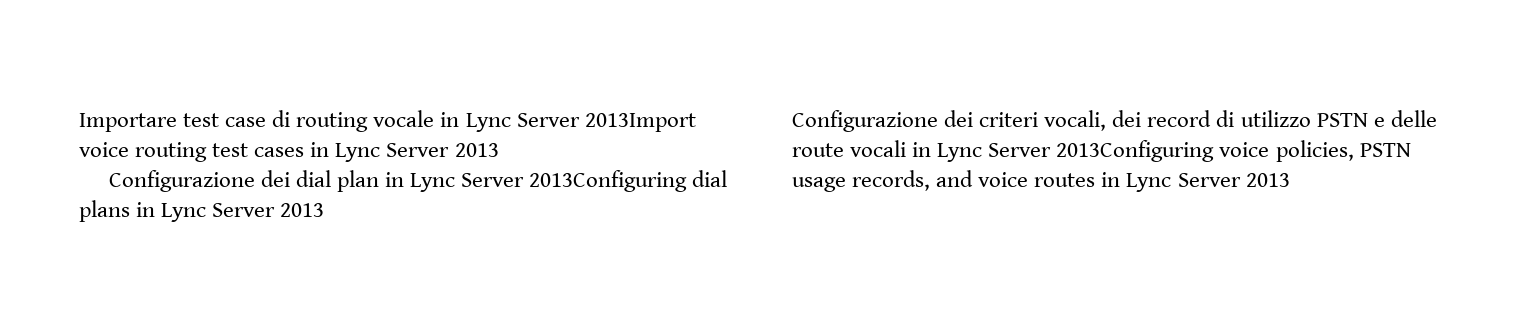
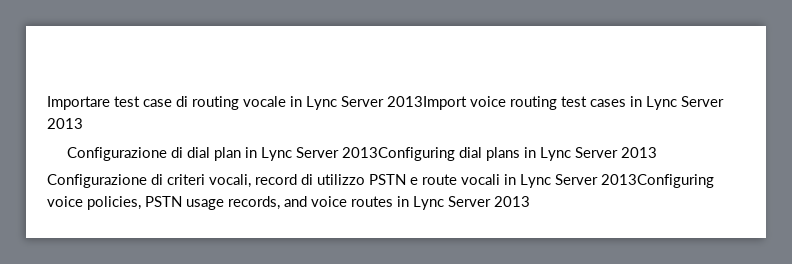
- Configurazione dei dial plan in Lync Server 2013Configuring dial plans in Lync Server 2013
+ Configurazione di dial plan in Lync Server 2013Configuring dial plans in Lync Server 2013
- Configurazione dei criteri vocali, dei record di utilizzo PSTN e delle route vocali in Lync Server 2013Configuring voice policies, PSTN usage records, and voice routes in Lync Server 2013
+ Configurazione di criteri vocali, record di utilizzo PSTN e route vocali in Lync Server 2013Configuring voice policies, PSTN usage records, and voice routes in Lync Server 2013

